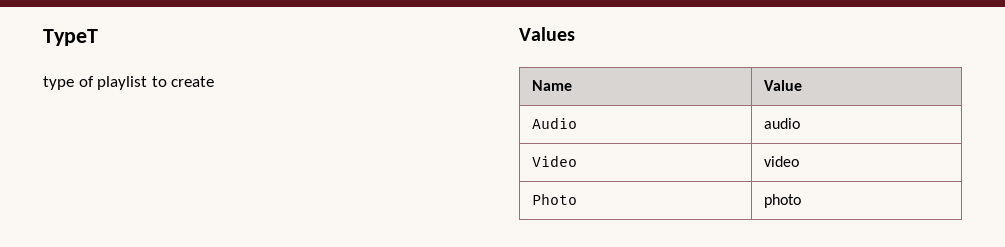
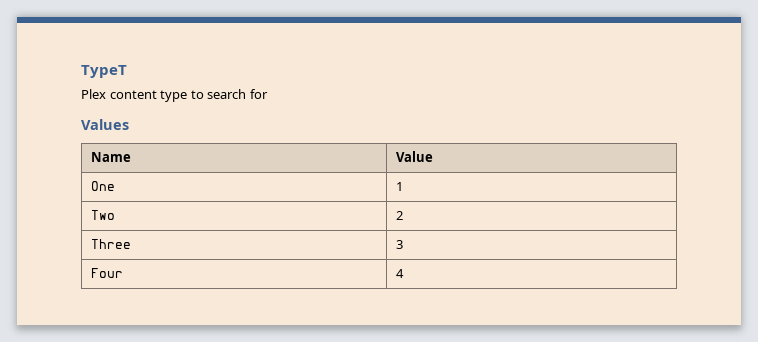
- type of playlist to create
+ Plex content type to search for
  Values
  Name | Value
- Audio | audio
- Video | video
- Photo | photo
+ One | 1
+ Two | 2
+ Three | 3
+ Four | 4

